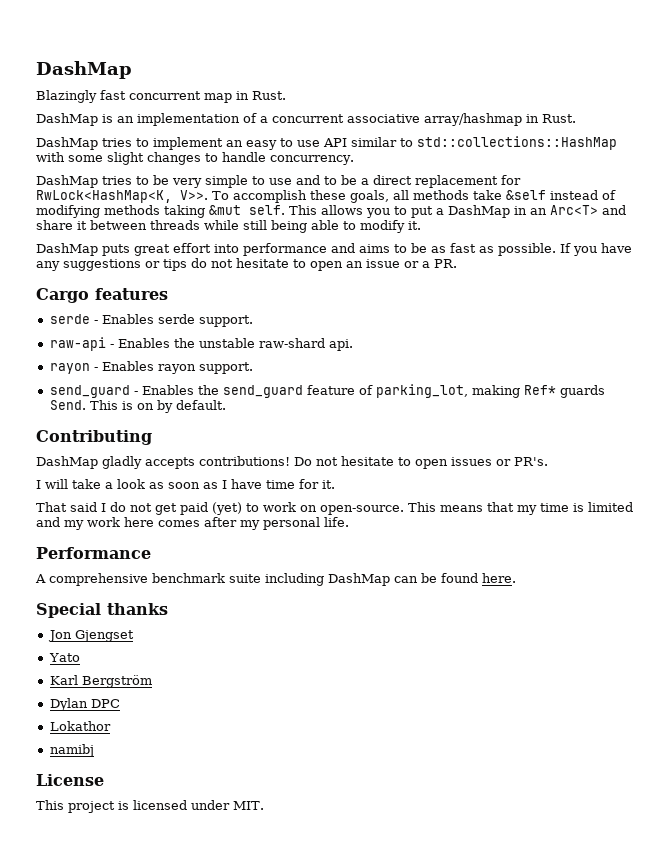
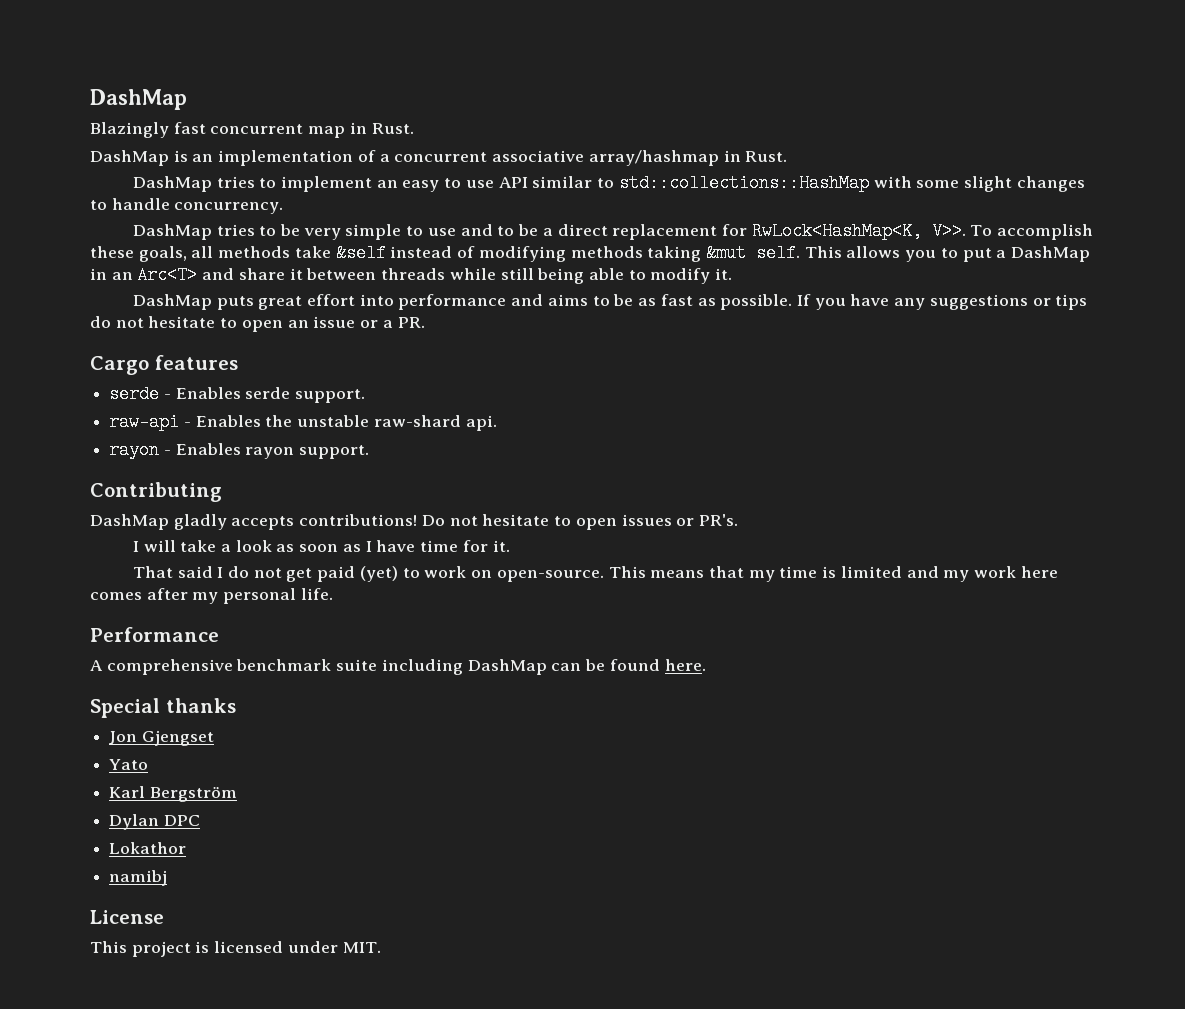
- send_guard - Enables the send_guard feature of parking_lot, making Ref* guards Send. This is on by default.

